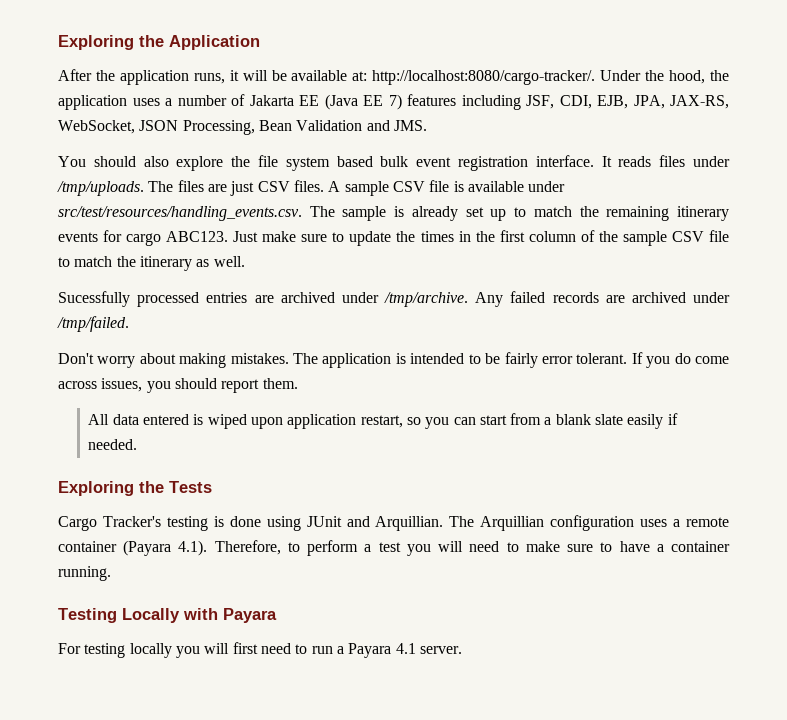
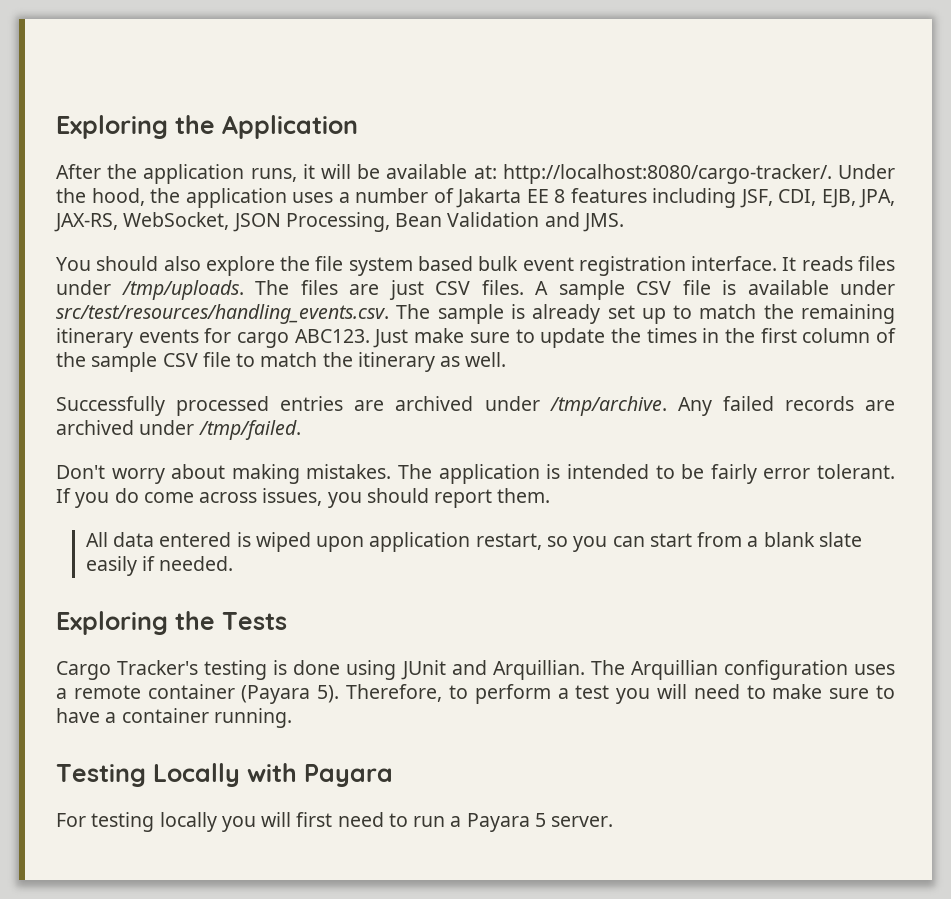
- Under the hood, the application uses a number of Jakarta EE (Java EE 7) features including JSF, CDI, EJB, JPA, JAX-RS, WebSocket, JSON Processing, Bean Validation and JMS.
+ Under the hood, the application uses a number of Jakarta EE 8 features including JSF, CDI, EJB, JPA, JAX-RS, WebSocket, JSON Processing, Bean Validation and JMS.
- Sucessfully processed entries are archived under /tmp/archive.
+ Successfully processed entries are archived under /tmp/archive.
- The Arquillian configuration uses a remote container (Payara 4.1). Therefore, to perform a test you will need to make sure to have a container running.
+ The Arquillian configuration uses a remote container (Payara 5). Therefore, to perform a test you will need to make sure to have a container running.
- For testing locally you will first need to run a Payara 4.1 server.
+ For testing locally you will first need to run a Payara 5 server.

